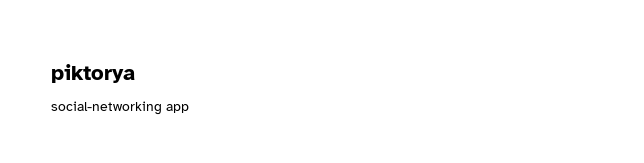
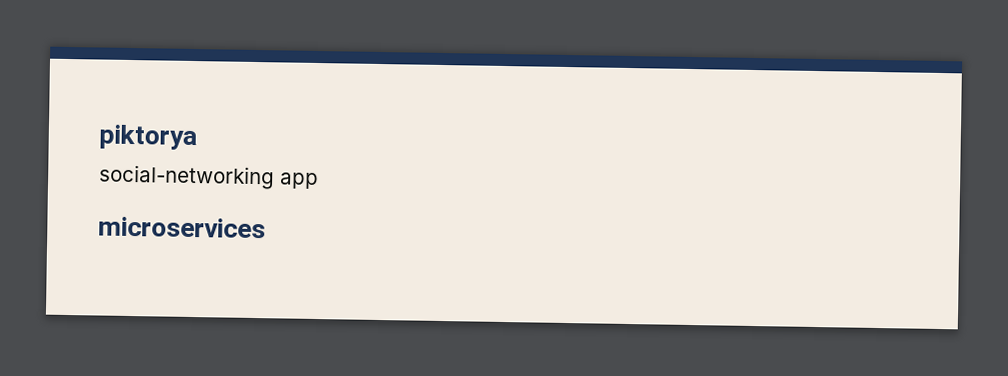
+ microservices

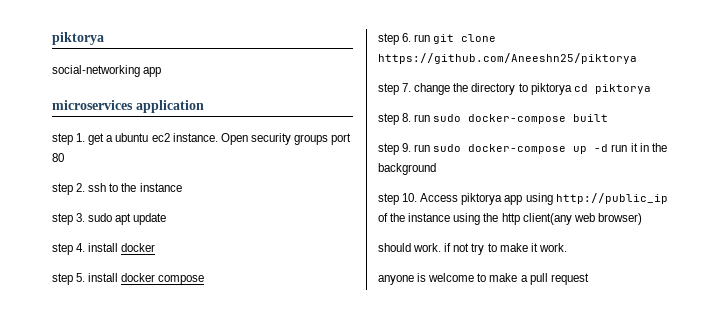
- microservices
+ microservices application
+ step 1. get a ubuntu ec2 instance. Open security groups port 80
+ step 2. ssh to the instance
+ step 3. sudo apt update
+ step 4. install docker
+ step 5. install docker compose
+ step 6. run git clone https://github.com/Aneeshn25/piktorya
+ step 7. change the directory to piktorya cd piktorya
+ step 8. run sudo docker-compose built
+ step 9. run sudo docker-compose up -d run it in the background
+ step 10. Access piktorya app using http://public_ip of the instance using the http client(any web browser)
+ should work. if not try to make it work.
+ anyone is welcome to make a pull request

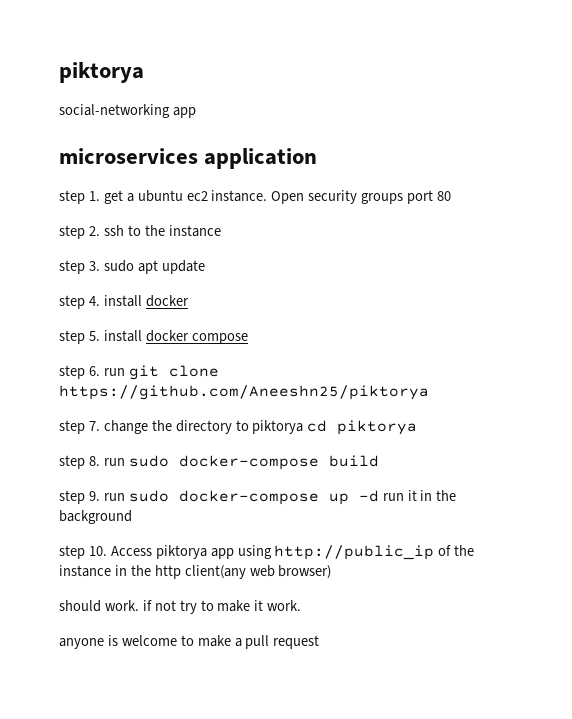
- step 8. run sudo docker-compose built
+ step 8. run sudo docker-compose build
- step 10. Access piktorya app using http://public_ip of the instance using the http client(any web browser)
+ step 10. Access piktorya app using http://public_ip of the instance in the http client(any web browser)

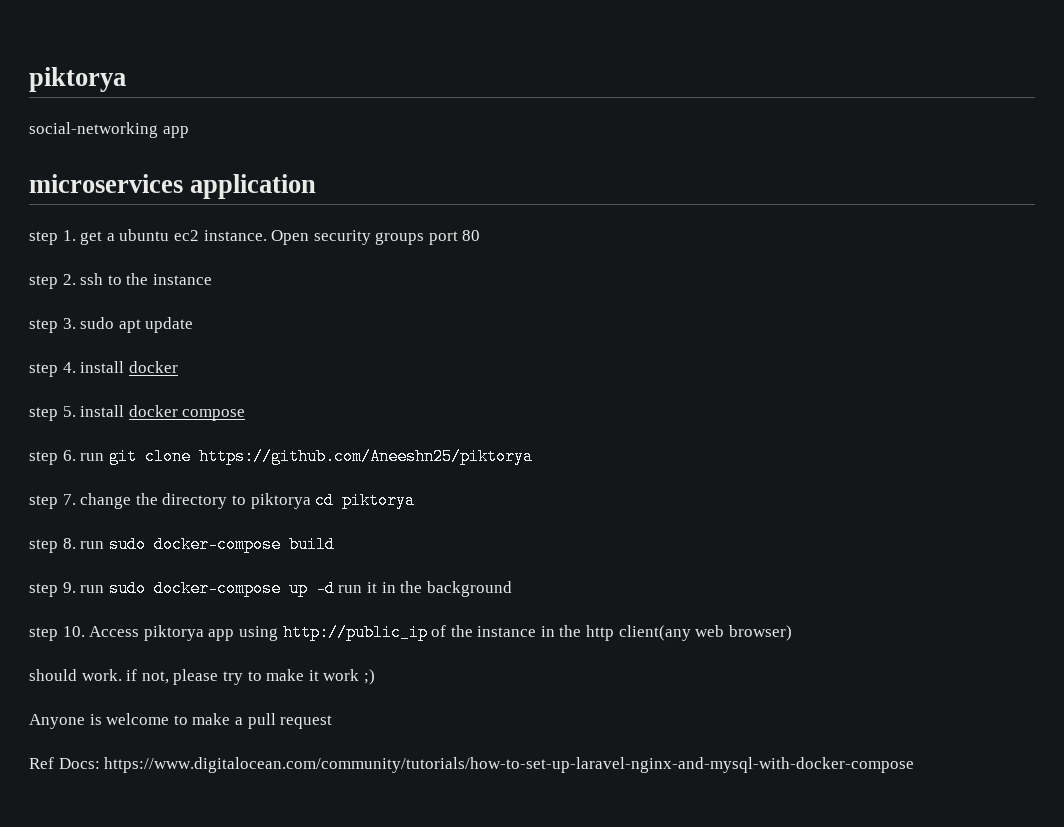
- should work. if not try to make it work.
- anyone is welcome to make a pull request
+ should work. if not, please try to make it work ;)
+ Anyone is welcome to make a pull request
+ Ref Docs: https://www.digitalocean.com/community/tutorials/how-to-set-up-laravel-nginx-and-mysql-with-docker-compose

